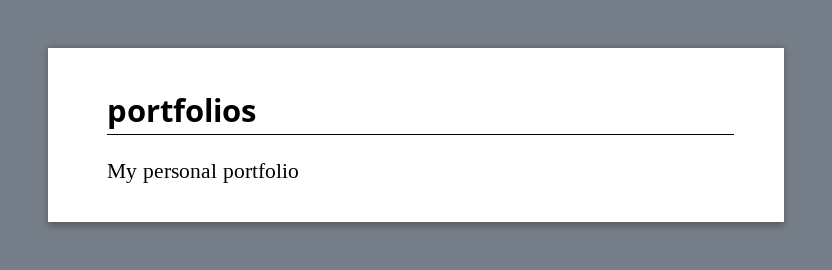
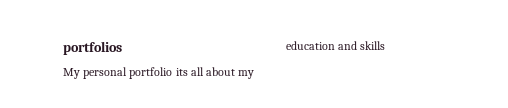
- My personal portfolio
+ My personal portfolio its all about my education and skills

